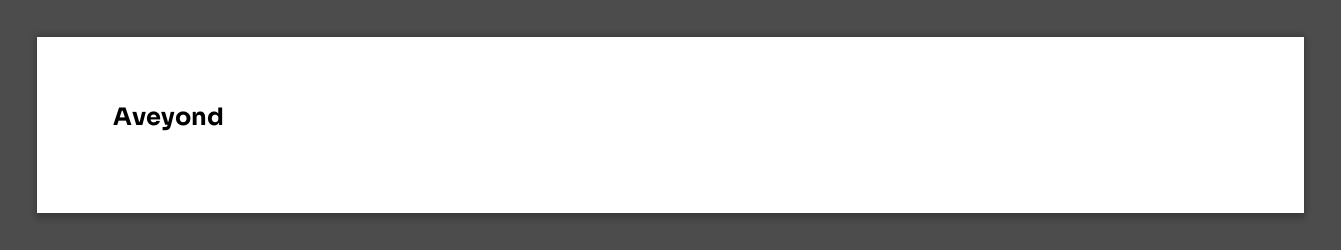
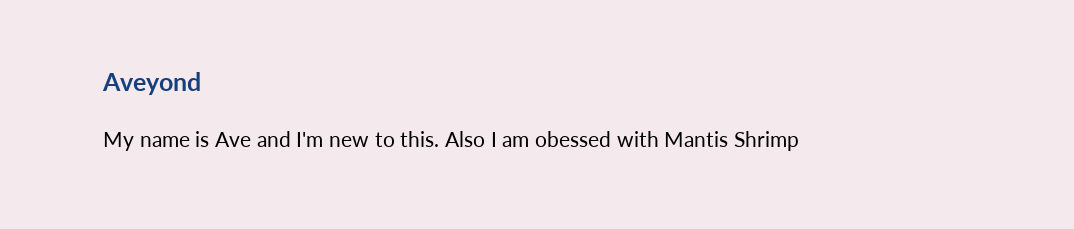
+ My name is Ave and I'm new to this. Also I am obessed with Mantis Shrimp

